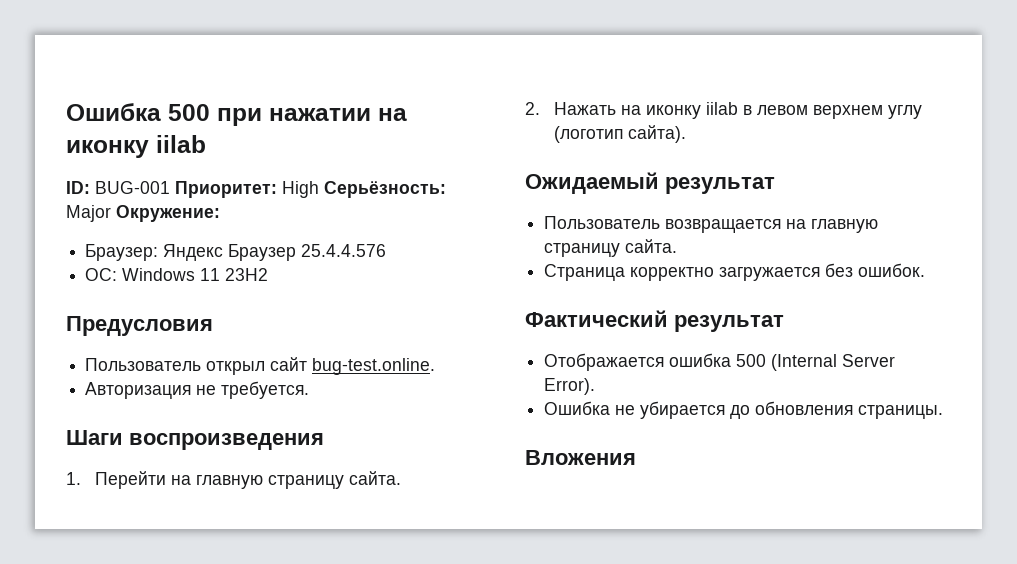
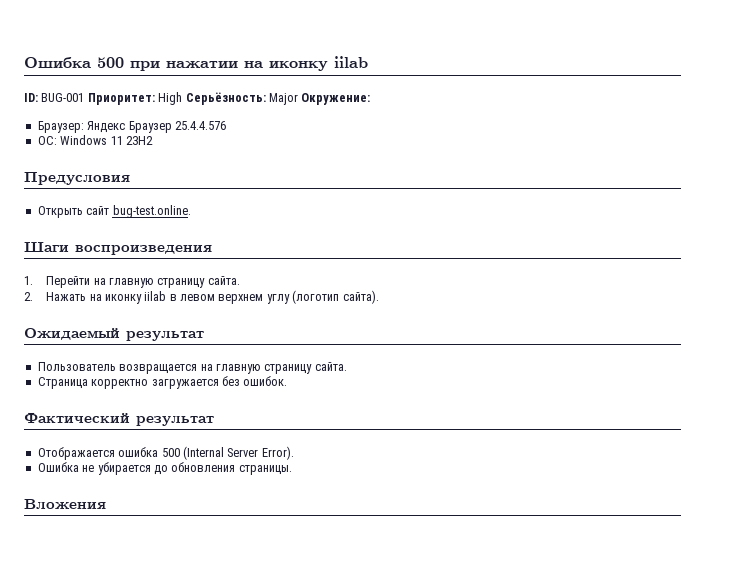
- Пользователь открыл сайт bug-test.online.
+ Открыть сайт bug-test.online.
- Авторизация не требуется.

